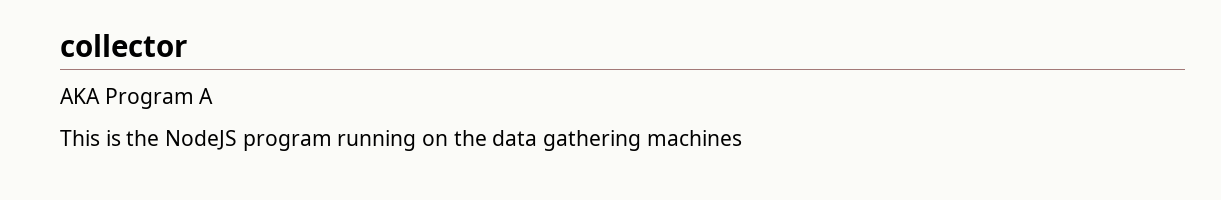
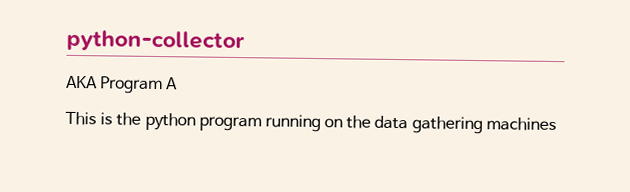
- collector
+ python-collector
- This is the NodeJS program running on the data gathering machines
+ This is the python program running on the data gathering machines

